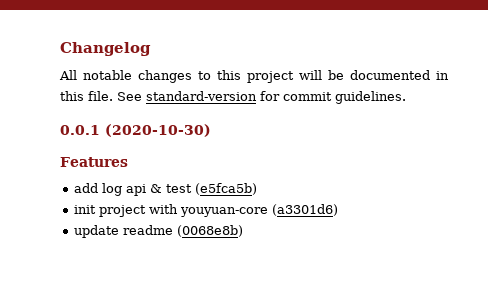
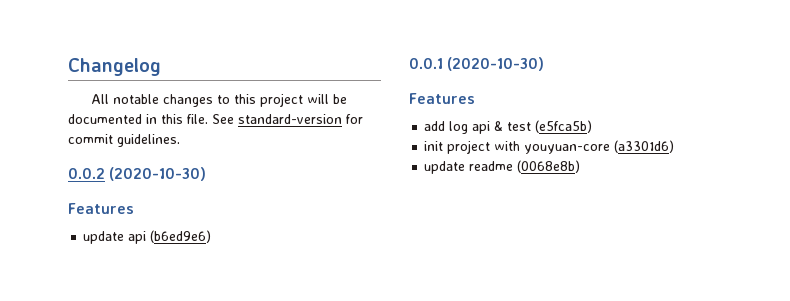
+ 0.0.2 (2020-10-30)
+ Features
+ update api (b6ed9e6)

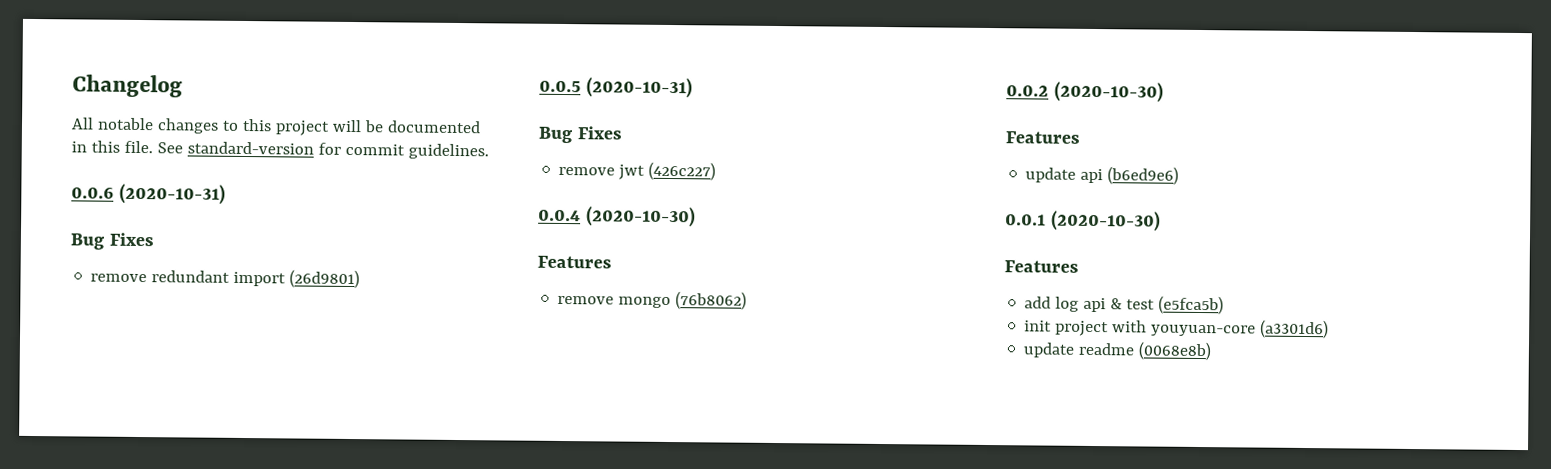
+ 0.0.6 (2020-10-31)
+ Bug Fixes
+ remove redundant import (26d9801)
+ 0.0.5 (2020-10-31)
+ Bug Fixes
+ remove jwt (426c227)
+ 0.0.4 (2020-10-30)
+ Features
+ remove mongo (76b8062)

